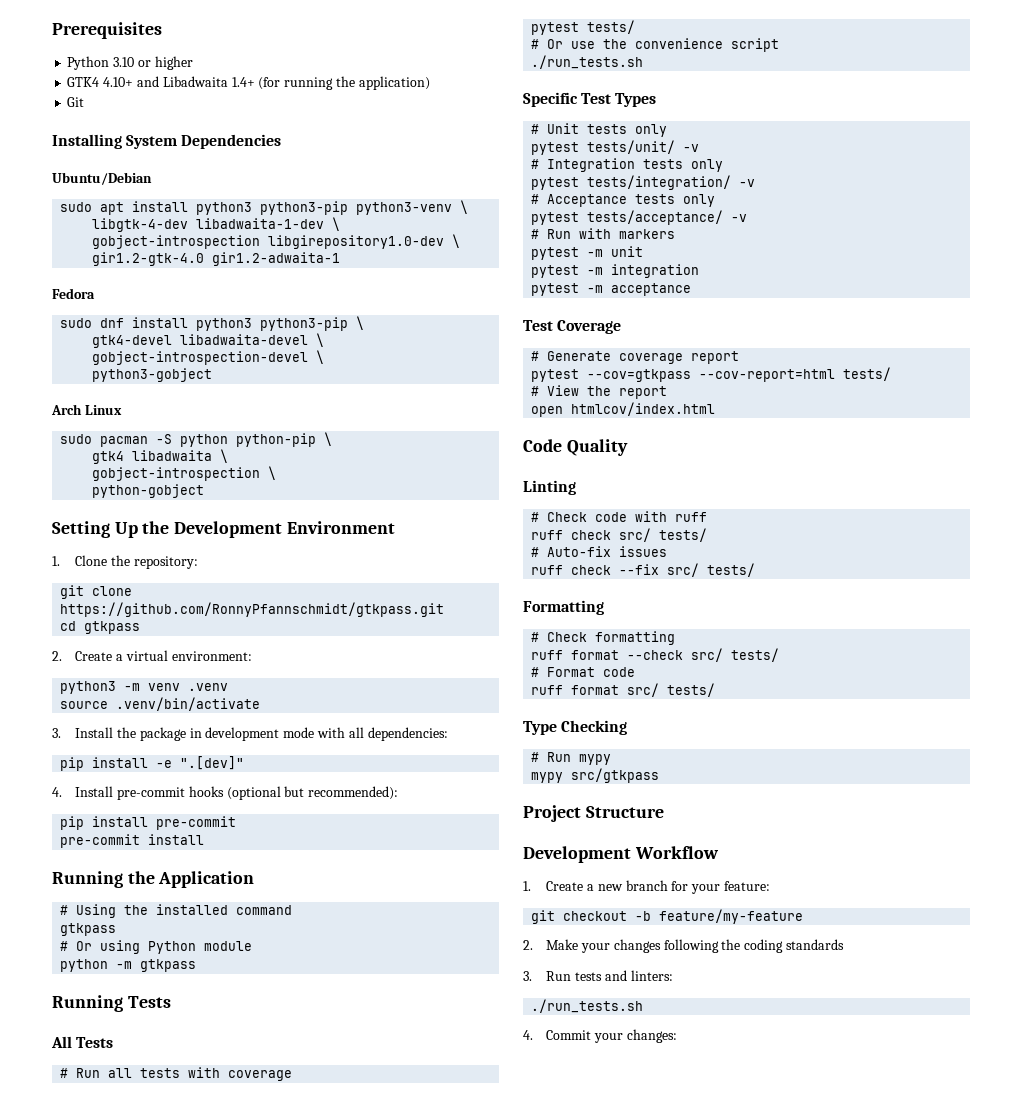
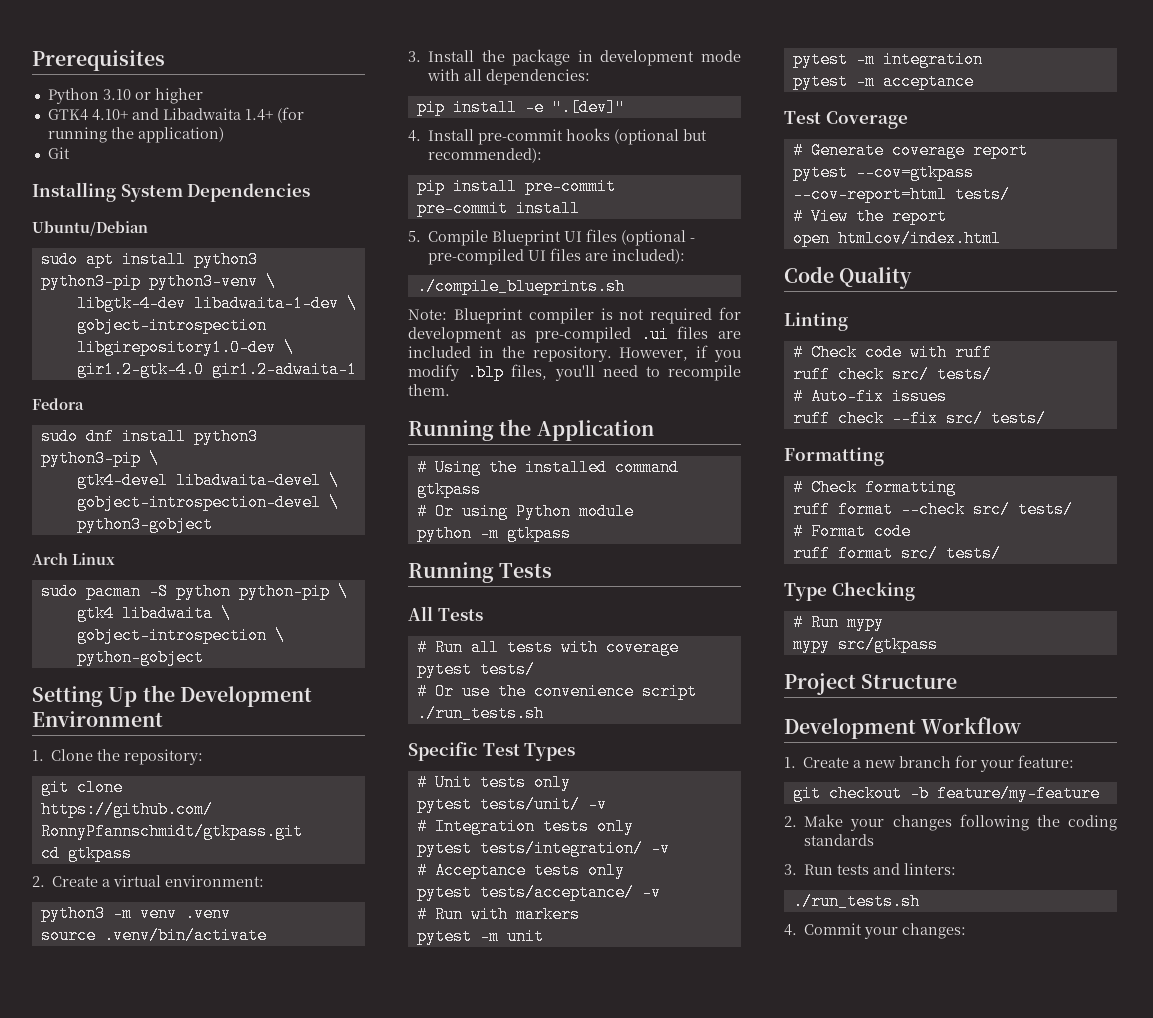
+ 5. Compile Blueprint UI files (optional - pre-compiled UI files are included):
+ ./compile_blueprints.sh
+ Note: Blueprint compiler is not required for development as pre-compiled .ui files are included in the repository. However, if you modify .blp files, you'll need to recompile them.

